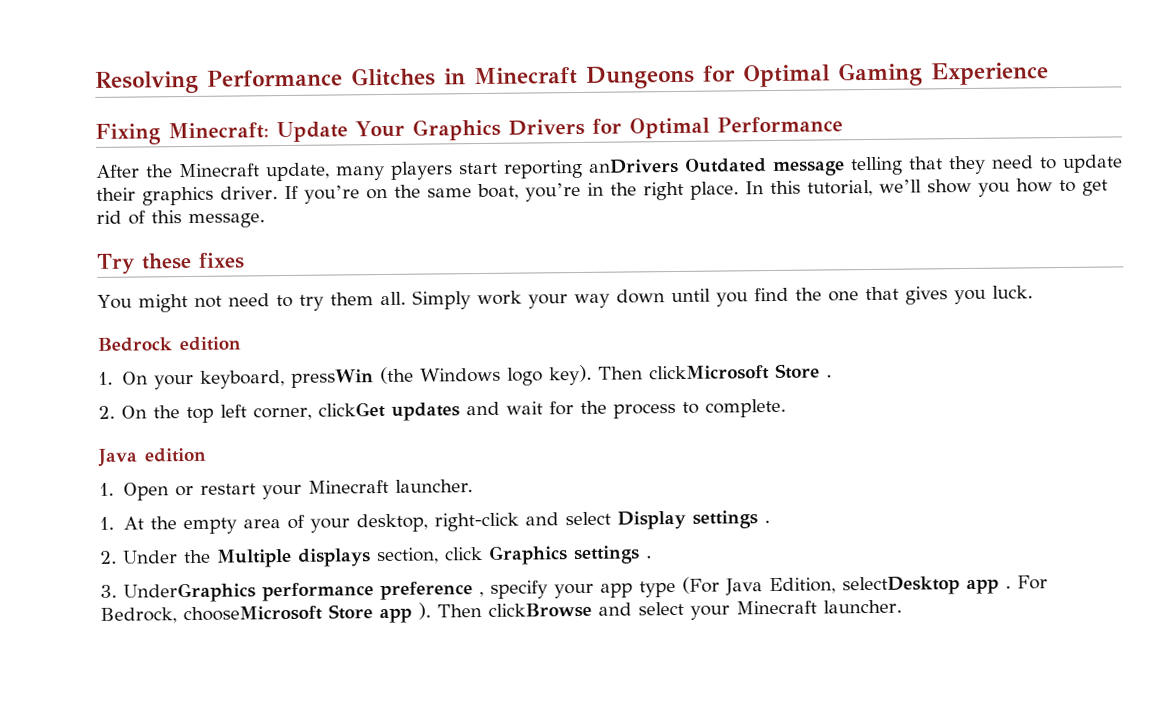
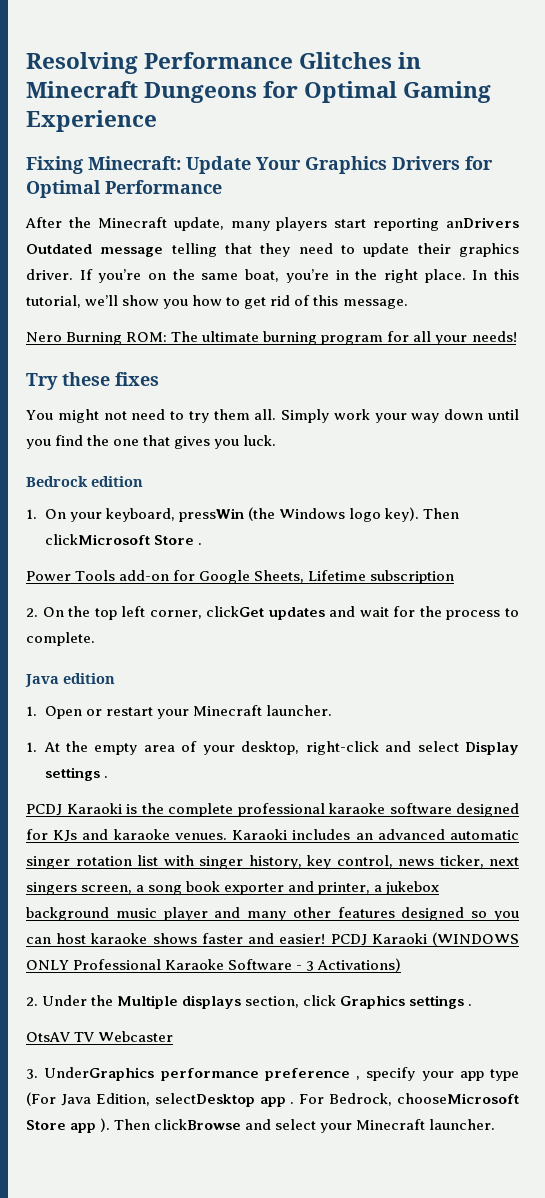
+ Nero Burning ROM: The ultimate burning program for all your needs!
+ Power Tools add-on for Google Sheets, Lifetime subscription
+ PCDJ Karaoki is the complete professional karaoke software designed for KJs and karaoke venues. Karaoki includes an advanced automatic singer rotation list with singer history, key control, news ticker, next singers screen, a song book exporter and printer, a jukebox background music player and many other features designed so you can host karaoke shows faster and easier! PCDJ Karaoki (WINDOWS ONLY Professional Karaoke Software - 3 Activations)
+ OtsAV TV Webcaster

